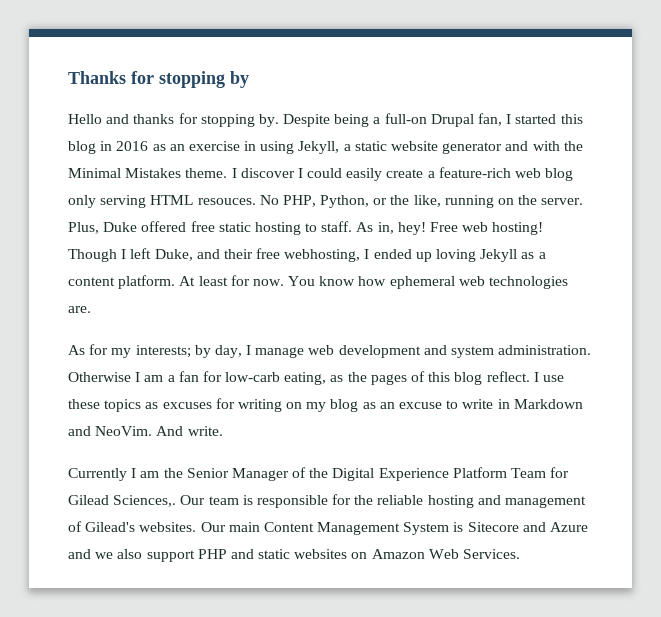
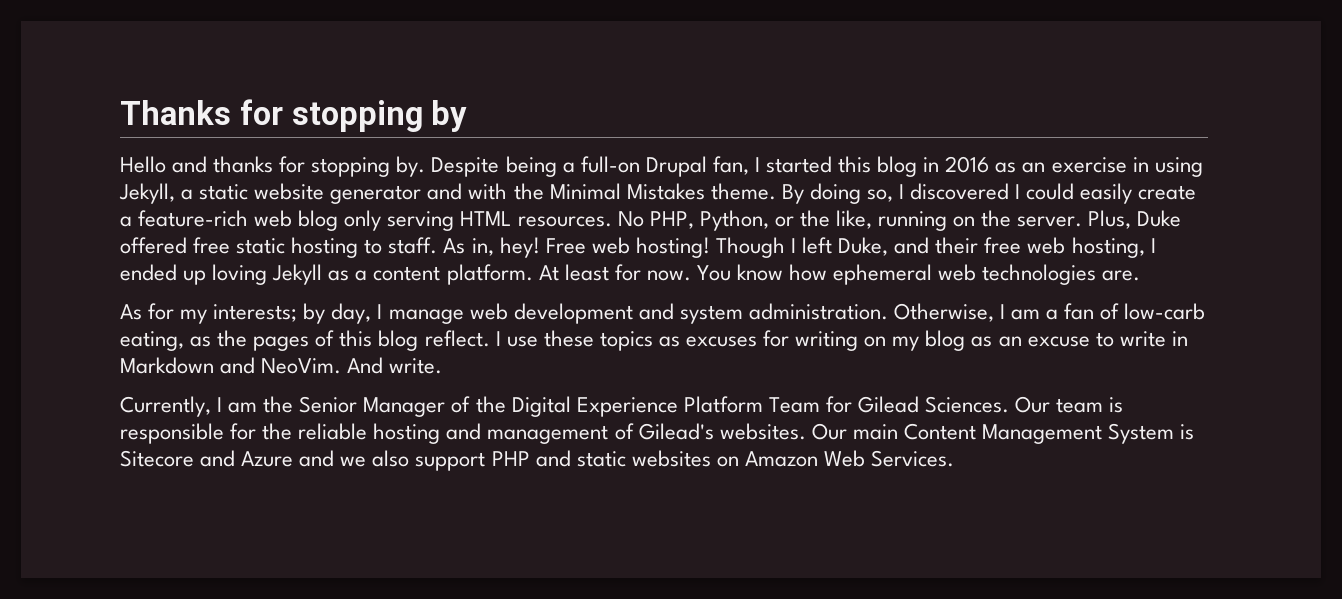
- I discover I could easily create a feature-rich web blog only serving HTML resouces.
+ By doing so, I discovered I could easily create a feature-rich web blog only serving HTML resources.
- Though I left Duke, and their free webhosting, I ended up loving Jekyll as a content platform.
+ Though I left Duke, and their free web hosting, I ended up loving Jekyll as a content platform.
- Otherwise I am a fan for low-carb eating, as the pages of this blog reflect.
+ Otherwise, I am a fan of low-carb eating, as the pages of this blog reflect.
- Currently I am the Senior Manager of the Digital Experience Platform Team for Gilead Sciences,.
+ Currently, I am the Senior Manager of the Digital Experience Platform Team for Gilead Sciences.

